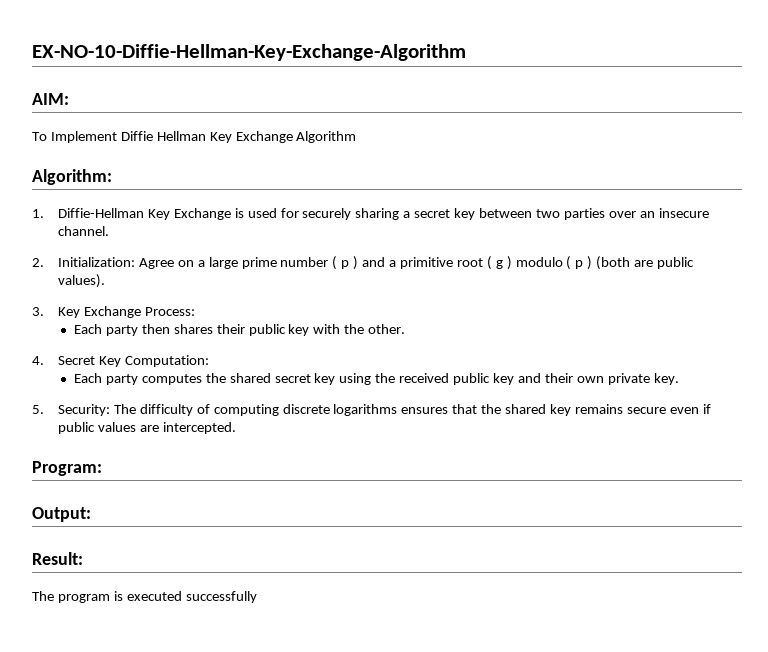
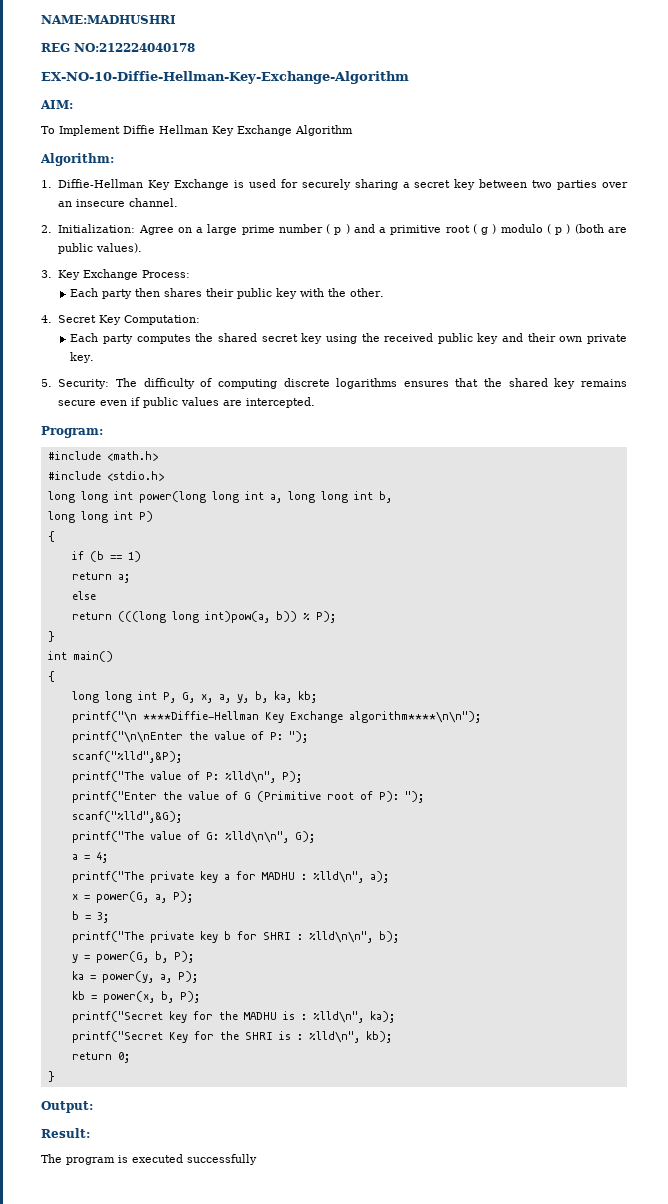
+ NAME:MADHUSHRI
+ REG NO:212224040178
+ #include <math.h>
+ #include <stdio.h>
+ long long int power(long long int a, long long int b,
+ long long int P)
+ {
+ if (b == 1)
+ return a;
+ else
+ return (((long long int)pow(a, b)) % P);
+ }
+ int main()
+ {
+ long long int P, G, x, a, y, b, ka, kb;
+ printf("\n ****Diffie-Hellman Key Exchange algorithm****\n\n");
+ printf("\n\nEnter the value of P: ");
+ scanf("%lld",&P);
+ printf("The value of P: %lld\n", P);
+ printf("Enter the value of G (Primitive root of P): ");
+ scanf("%lld",&G);
+ printf("The value of G: %lld\n\n", G);
+ a = 4;
+ printf("The private key a for MADHU : %lld\n", a);
+ x = power(G, a, P);
+ b = 3;
+ printf("The private key b for SHRI : %lld\n\n", b);
+ y = power(G, b, P);
+ ka = power(y, a, P);
+ kb = power(x, b, P);
+ printf("Secret key for the MADHU is : %lld\n", ka);
+ printf("Secret Key for the SHRI is : %lld\n", kb);
+ return 0;
+ }

